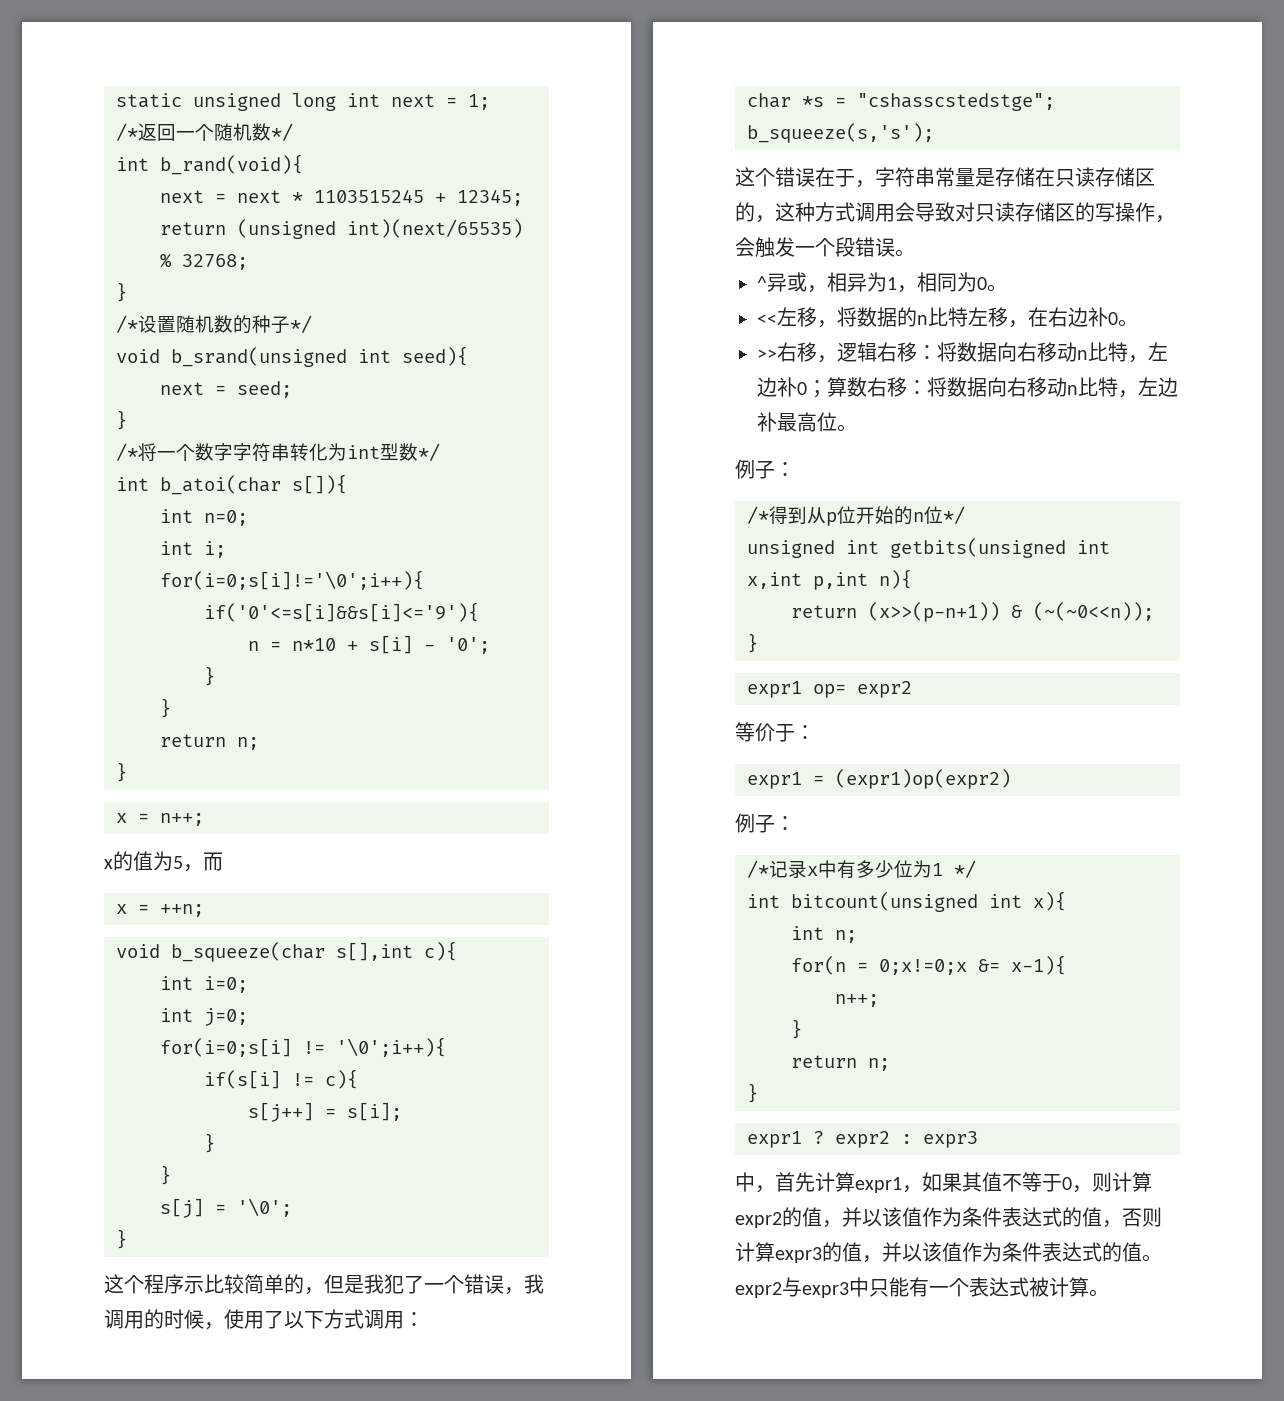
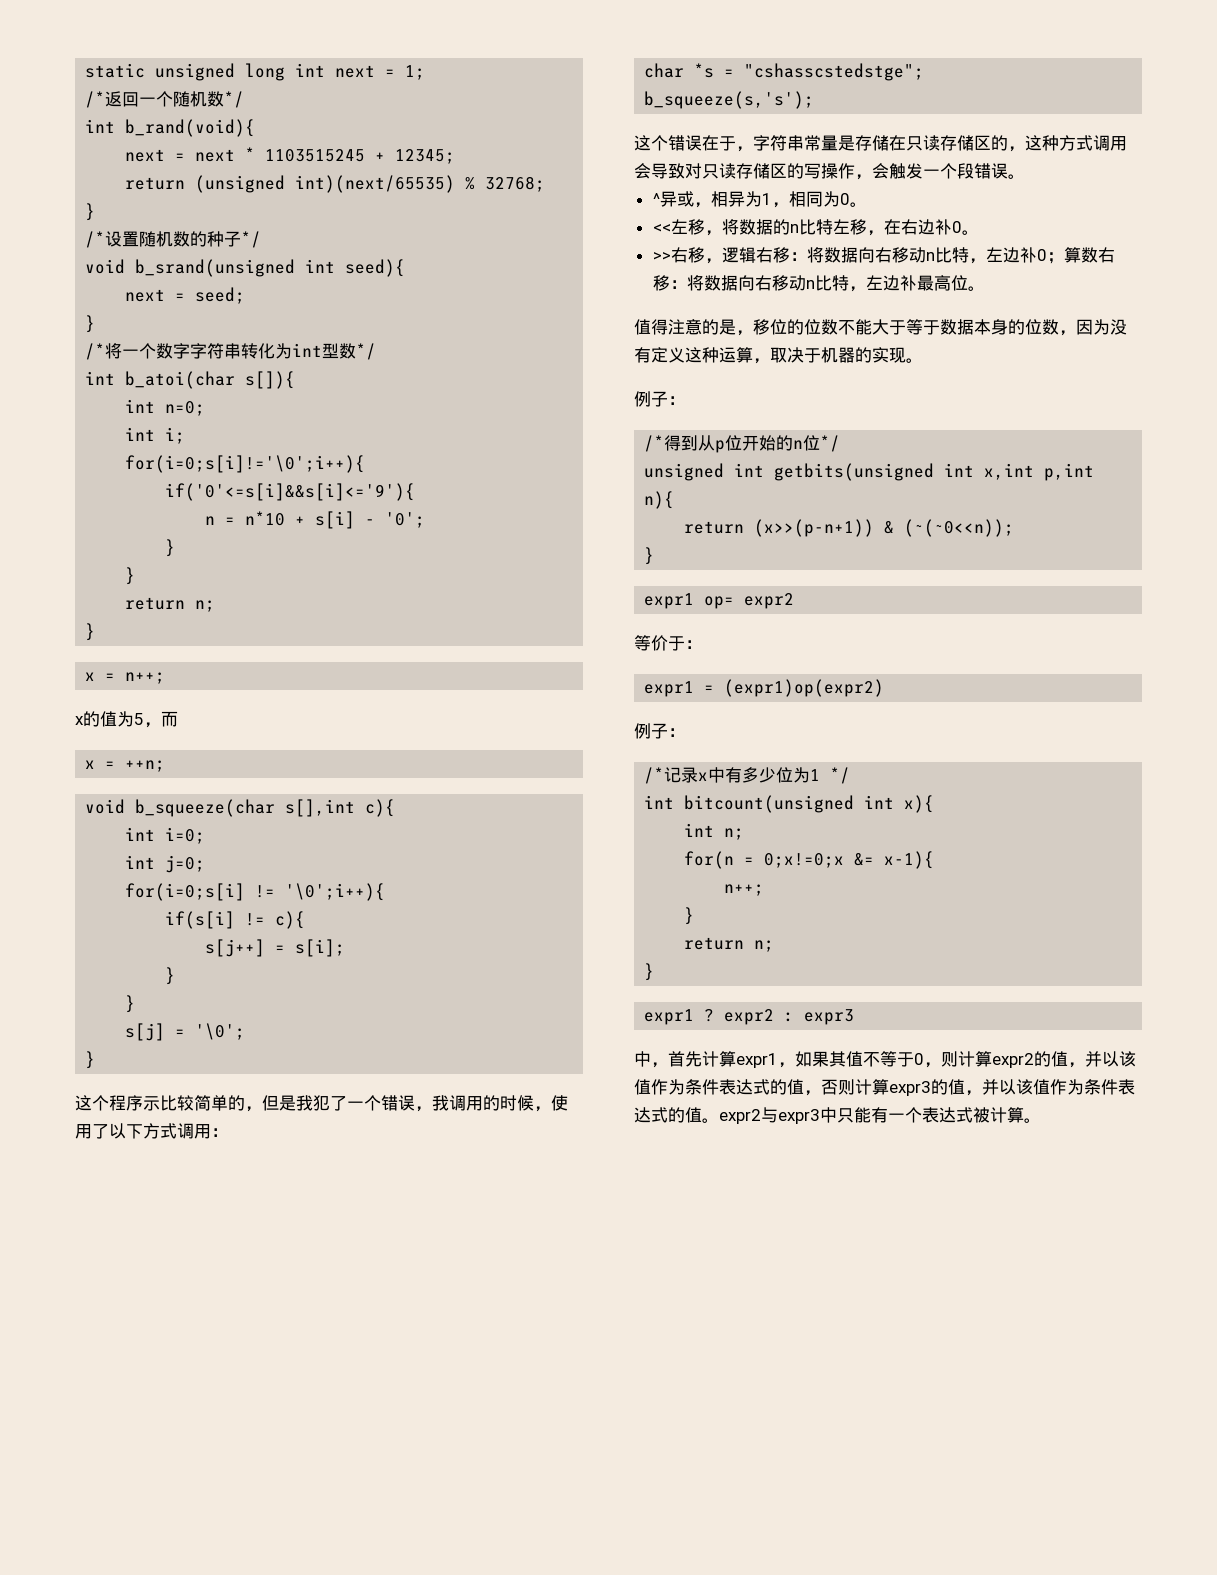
+ 值得注意的是，移位的位数不能大于等于数据本身的位数，因为没有定义这种运算，取决于机器的实现。

